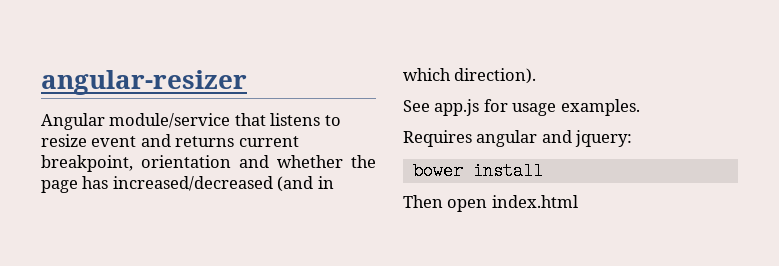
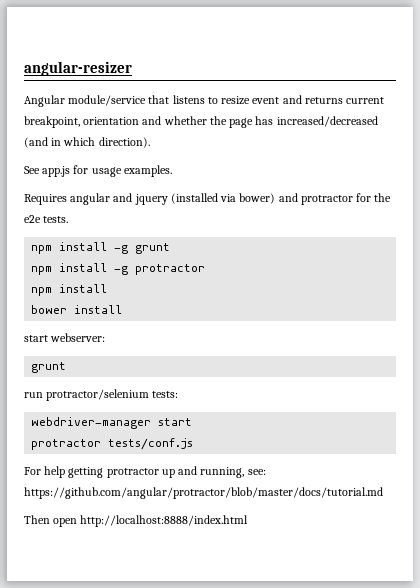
- Requires angular and jquery:
+ Requires angular and jquery (installed via bower) and protractor for the e2e tests.
+ npm install -g grunt
+ npm install -g protractor
+ npm install
  bower install
+ start webserver:
+ grunt
+ run protractor/selenium tests:
+ webdriver-manager start
+ protractor tests/conf.js
+ For help getting protractor up and running, see: https://github.com/angular/protractor/blob/master/docs/tutorial.md
- Then open index.html
+ Then open http://localhost:8888/index.html

